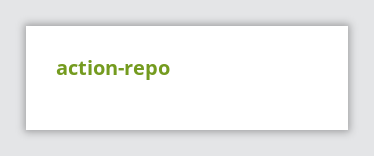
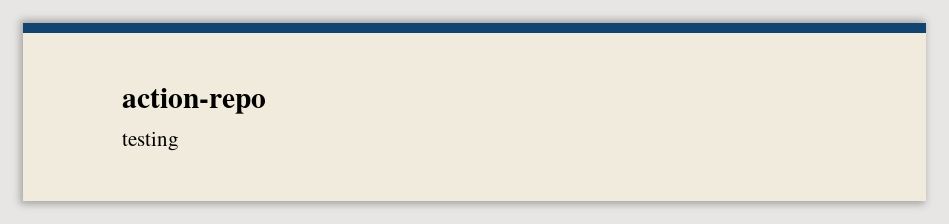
+ testing

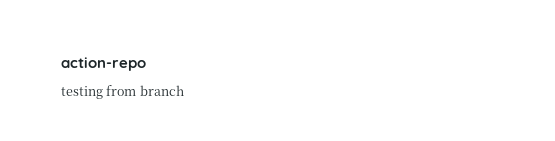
- testing
+ testing from branch

